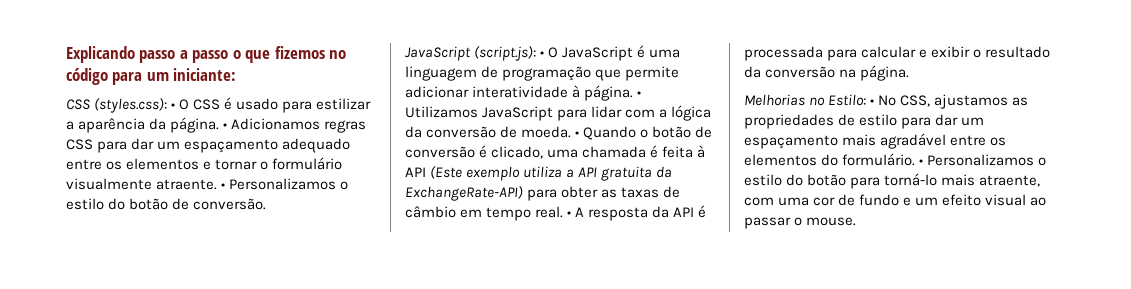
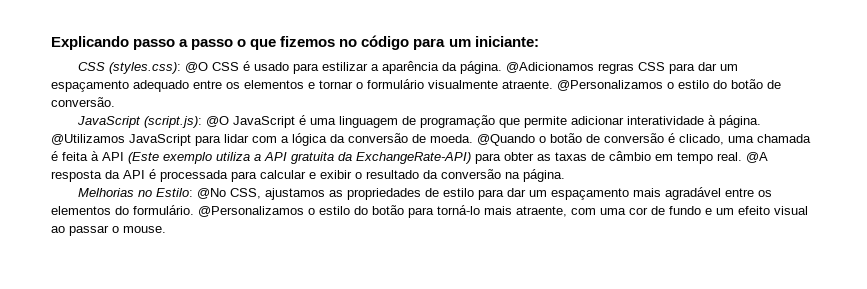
- CSS (styles.css): • O CSS é usado para estilizar a aparência da página.
+ CSS (styles.css): @O CSS é usado para estilizar a aparência da página.
- • Adicionamos regras CSS para dar um espaçamento adequado entre os elementos e tornar o formulário visualmente atraente.
+ @Adicionamos regras CSS para dar um espaçamento adequado entre os elementos e tornar o formulário visualmente atraente.
- • Personalizamos o estilo do botão de conversão.
+ @Personalizamos o estilo do botão de conversão.
- JavaScript (script.js): • O JavaScript é uma linguagem de programação que permite adicionar interatividade à página.
+ JavaScript (script.js): @O JavaScript é uma linguagem de programação que permite adicionar interatividade à página.
- • Utilizamos JavaScript para lidar com a lógica da conversão de moeda.
+ @Utilizamos JavaScript para lidar com a lógica da conversão de moeda.
- • Quando o botão de conversão é clicado, uma chamada é feita à API (Este exemplo utiliza a API gratuita da ExchangeRate-API) para obter as taxas de câmbio em tempo real.
+ @Quando o botão de conversão é clicado, uma chamada é feita à API (Este exemplo utiliza a API gratuita da ExchangeRate-API) para obter as taxas de câmbio em tempo real.
- • A resposta da API é processada para calcular e exibir o resultado da conversão na página.
+ @A resposta da API é processada para calcular e exibir o resultado da conversão na página.
- Melhorias no Estilo: • No CSS, ajustamos as propriedades de estilo para dar um espaçamento mais agradável entre os elementos do formulário.
+ Melhorias no Estilo: @No CSS, ajustamos as propriedades de estilo para dar um espaçamento mais agradável entre os elementos do formulário.
- • Personalizamos o estilo do botão para torná-lo mais atraente, com uma cor de fundo e um efeito visual ao passar o mouse.
+ @Personalizamos o estilo do botão para torná-lo mais atraente, com uma cor de fundo e um efeito visual ao passar o mouse.

